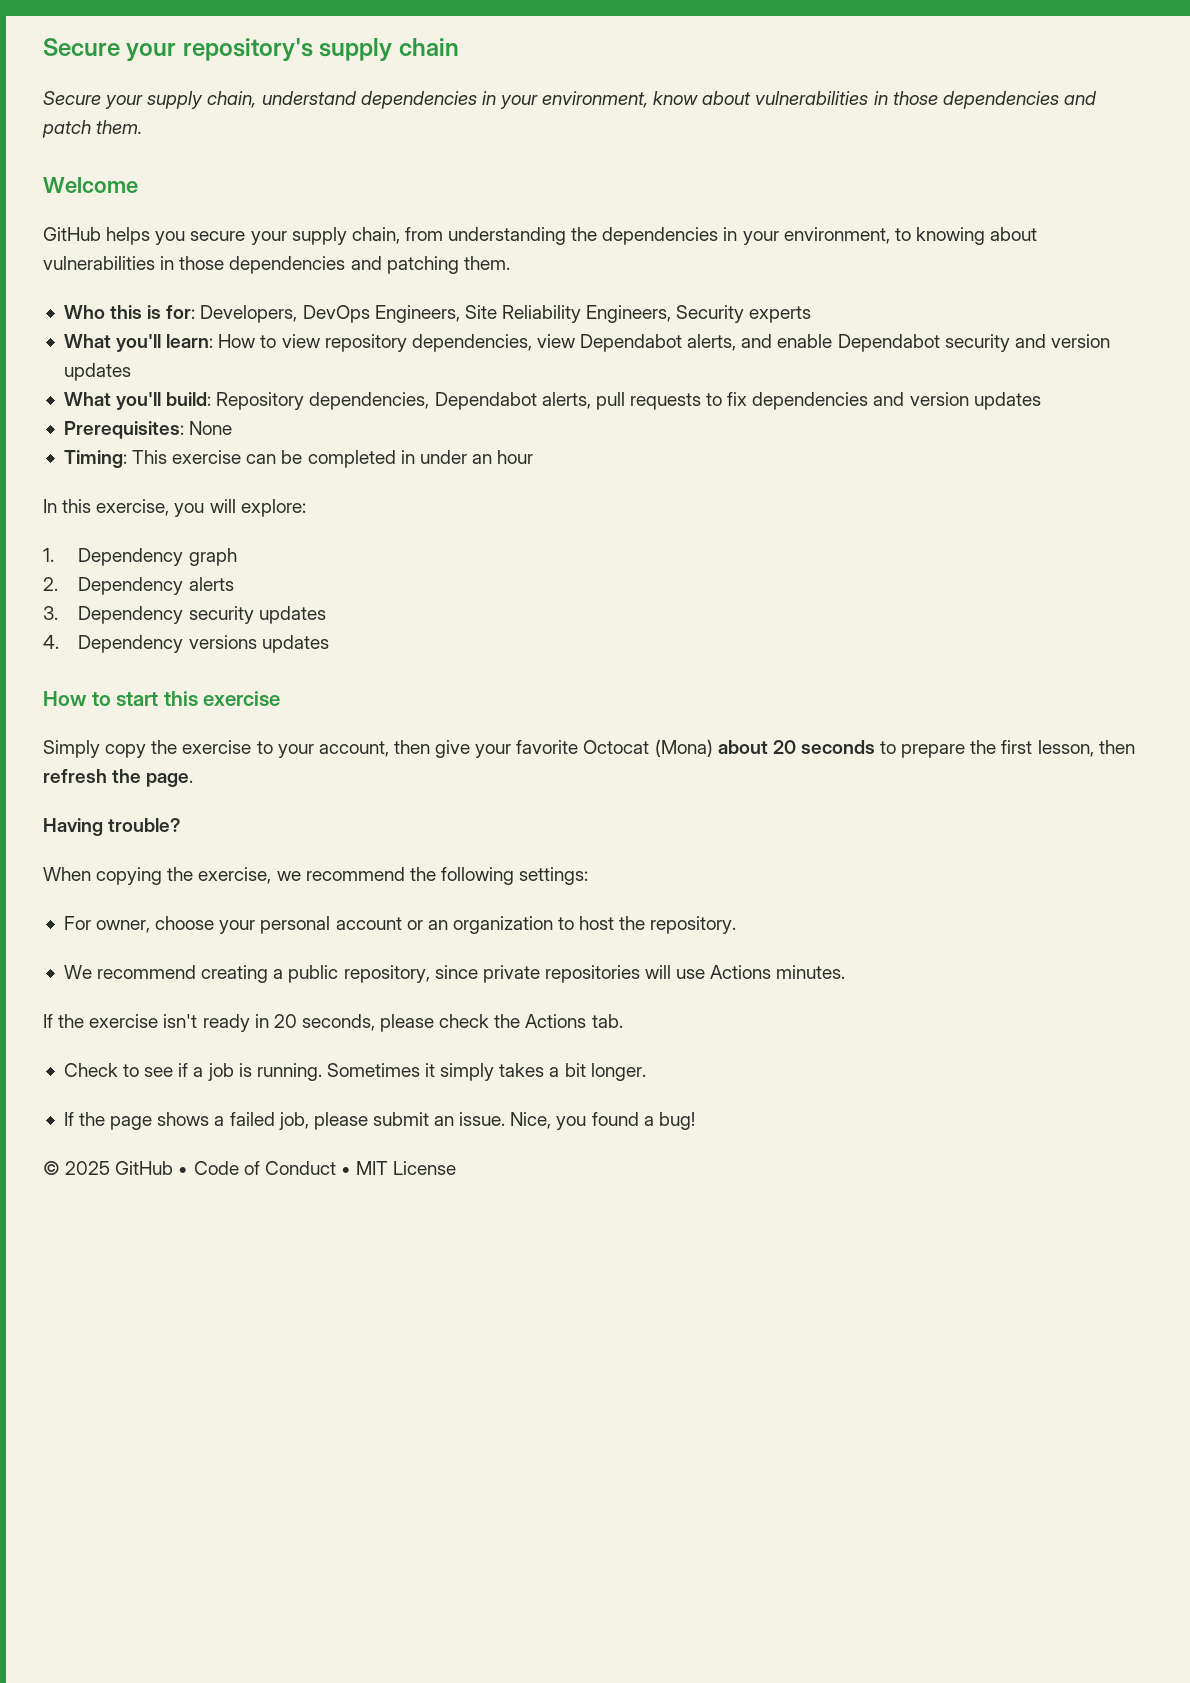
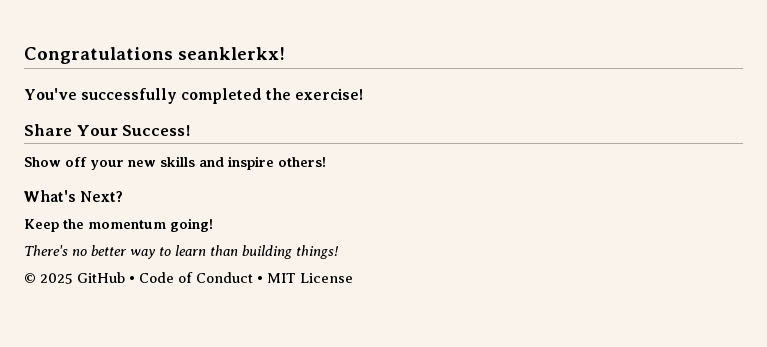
- Secure your repository's supply chain
- Secure your supply chain, understand dependencies in your environment, know about vulnerabilities in those dependencies and patch them.
- Welcome
- GitHub helps you secure your supply chain, from understanding the dependencies in your environment, to knowing about vulnerabilities in those dependencies and patching them.
- Who this is for: Developers, DevOps Engineers, Site Reliability Engineers, Security experts
- What you'll learn: How to view repository dependencies, view Dependabot alerts, and enable Dependabot security and version updates
- What you'll build: Repository dependencies, Dependabot alerts, pull requests to fix dependencies and version updates
- Prerequisites: None
- Timing: This exercise can be completed in under an hour
- In this exercise, you will explore:
- 1. Dependency graph
- 2. Dependency alerts
- 3. Dependency security updates
- 4. Dependency versions updates
- How to start this exercise
- Simply copy the exercise to your account, then give your favorite Octocat (Mona) about 20 seconds to prepare the first lesson, then refresh the page.
- Having trouble?
- When copying the exercise, we recommend the following settings:
- For owner, choose your personal account or an organization to host the repository.
- We recommend creating a public repository, since private repositories will use Actions minutes.
- If the exercise isn't ready in 20 seconds, please check the Actions tab.
- Check to see if a job is running. Sometimes it simply takes a bit longer.
- If the page shows a failed job, please submit an issue. Nice, you found a bug!
+ Congratulations seanklerkx!
+ You've successfully completed the exercise!
+ Share Your Success!
+ Show off your new skills and inspire others!
+ What's Next?
+ Keep the momentum going!
+ There's no better way to learn than building things!

